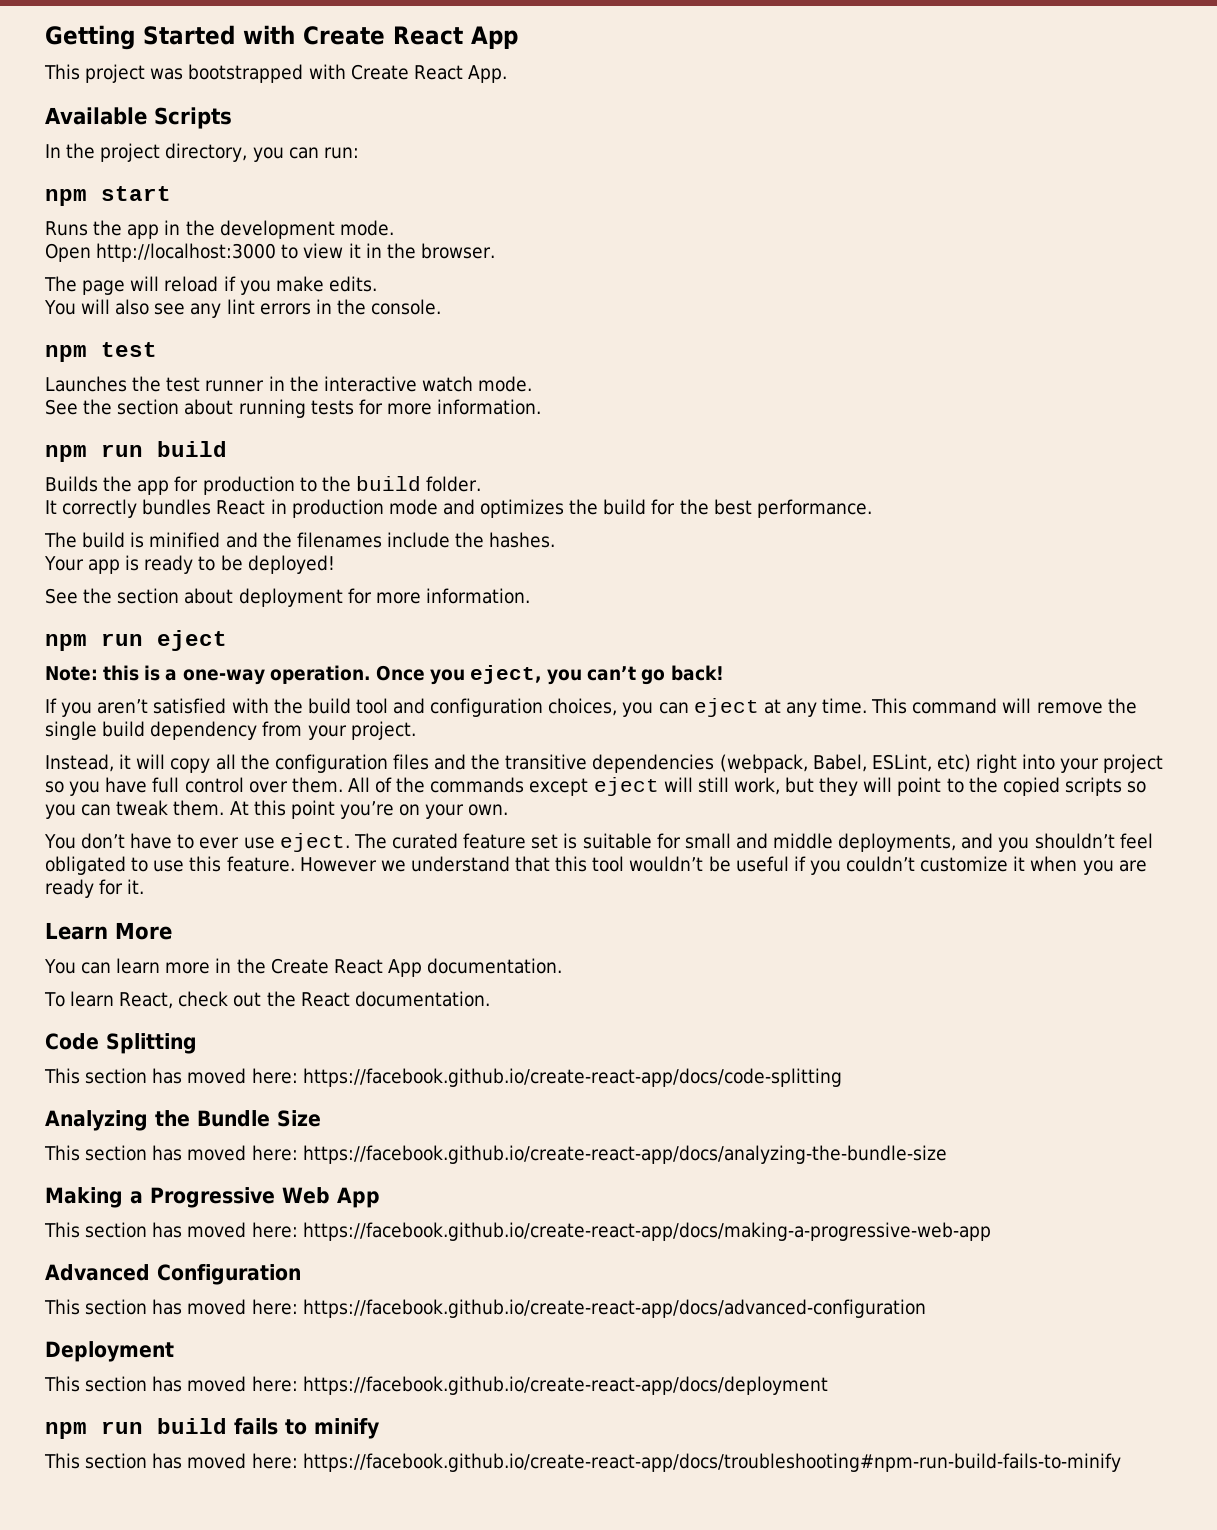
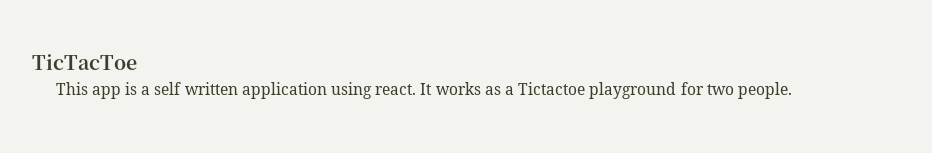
- Getting Started with Create React App
- This project was bootstrapped with Create React App.
- Available Scripts
- In the project directory, you can run:
- npm start
- Runs the app in the development mode.
- Open http://localhost:3000 to view it in the browser.
- The page will reload if you make edits.
- You will also see any lint errors in the console.
- npm test
- Launches the test runner in the interactive watch mode.
- See the section about running tests for more information.
- npm run build
- Builds the app for production to the build folder.
- It correctly bundles React in production mode and optimizes the build for the best performance.
- The build is minified and the filenames include the hashes.
- Your app is ready to be deployed!
- See the section about deployment for more information.
- npm run eject
- Note: this is a one-way operation. Once you eject, you can’t go back!
- If you aren’t satisfied with the build tool and configuration choices, you can eject at any time. This command will remove the single build dependency from your project.
- Instead, it will copy all the configuration files and the transitive dependencies (webpack, Babel, ESLint, etc) right into your project so you have full control over them. All of the commands except eject will still work, but they will point to the copied scripts so you can tweak them. At this point you’re on your own.
- You don’t have to ever use eject. The curated feature set is suitable for small and middle deployments, and you shouldn’t feel obligated to use this feature. However we understand that this tool wouldn’t be useful if you couldn’t customize it when you are ready for it.
- Learn More
- You can learn more in the Create React App documentation.
- To learn React, check out the React documentation.
- Code Splitting
- This section has moved here: https://facebook.github.io/create-react-app/docs/code-splitting
- Analyzing the Bundle Size
- This section has moved here: https://facebook.github.io/create-react-app/docs/analyzing-the-bundle-size
- Making a Progressive Web App
- This section has moved here: https://facebook.github.io/create-react-app/docs/making-a-progressive-web-app
- Advanced Configuration
- This section has moved here: https://facebook.github.io/create-react-app/docs/advanced-configuration
- Deployment
- This section has moved here: https://facebook.github.io/create-react-app/docs/deployment
- npm run build fails to minify
- This section has moved here: https://facebook.github.io/create-react-app/docs/troubleshooting#npm-run-build-fails-to-minify
+ TicTacToe
+ This app is a self written application using react. It works as a Tictactoe playground for two people.

